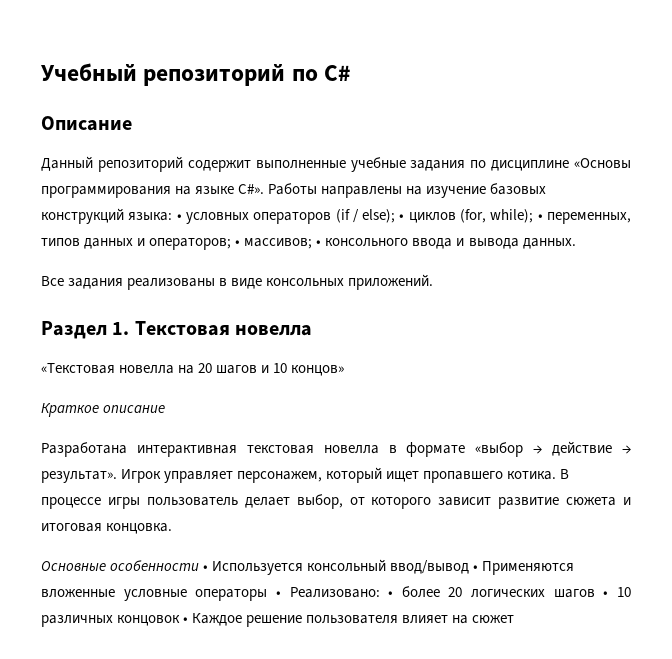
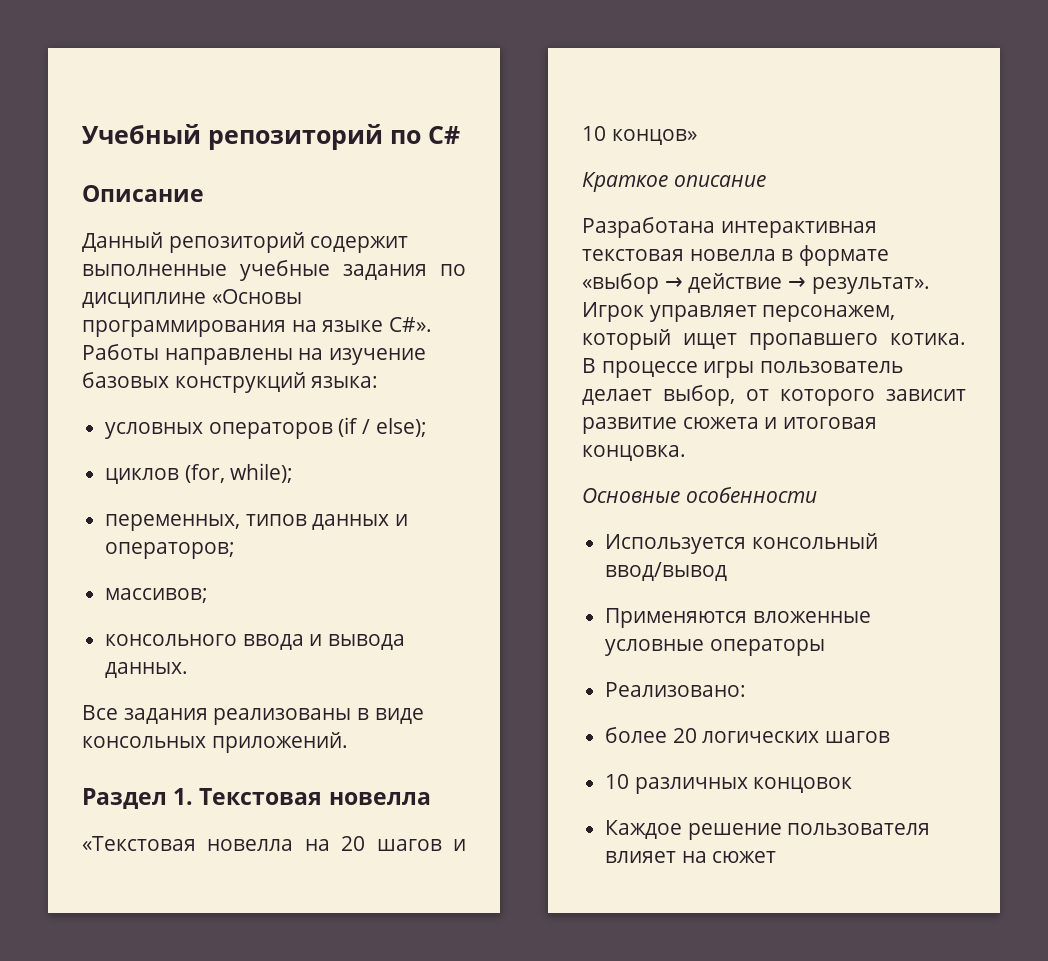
- Данный репозиторий содержит выполненные учебные задания по дисциплине «Основы программирования на языке C#». Работы направлены на изучение базовых конструкций языка: • условных операторов (if / else); • циклов (for, while); • переменных, типов данных и операторов; • массивов; • консольного ввода и вывода данных.
+ Данный репозиторий содержит выполненные учебные задания по дисциплине «Основы программирования на языке C#». Работы направлены на изучение базовых конструкций языка:
+ условных операторов (if / else);
+ циклов (for, while);
+ переменных, типов данных и операторов;
+ массивов;
+ консольного ввода и вывода данных.
- Основные особенности • Используется консольный ввод/вывод • Применяются вложенные условные операторы • Реализовано: • более 20 логических шагов • 10 различных концовок • Каждое решение пользователя влияет на сюжет
+ Основные особенности
+ Используется консольный ввод/вывод
+ Применяются вложенные условные операторы
+ Реализовано:
+ более 20 логических шагов
+ 10 различных концовок
+ Каждое решение пользователя влияет на сюжет

